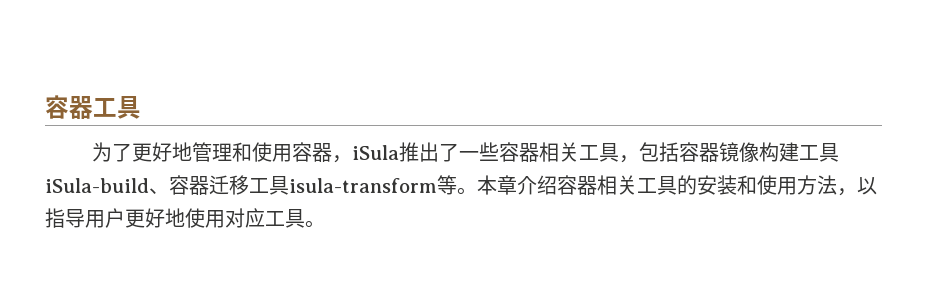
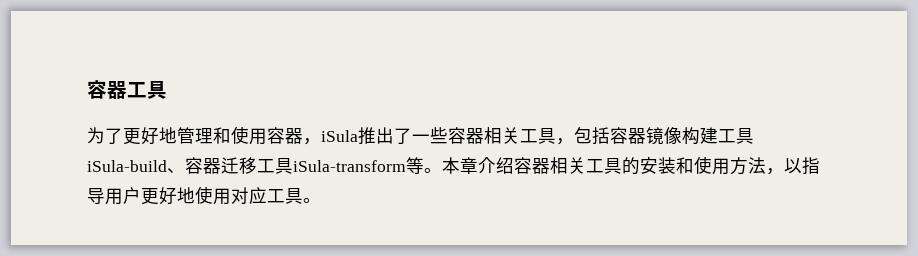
- 为了更好地管理和使用容器，iSula推出了一些容器相关工具，包括容器镜像构建工具iSula-build、容器迁移工具isula-transform等。
+ 为了更好地管理和使用容器，iSula推出了一些容器相关工具，包括容器镜像构建工具iSula-build、容器迁移工具iSula-transform等。

